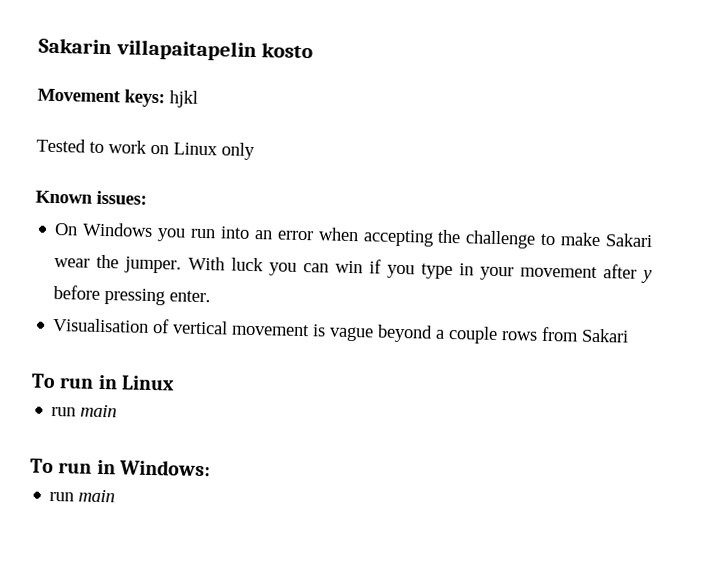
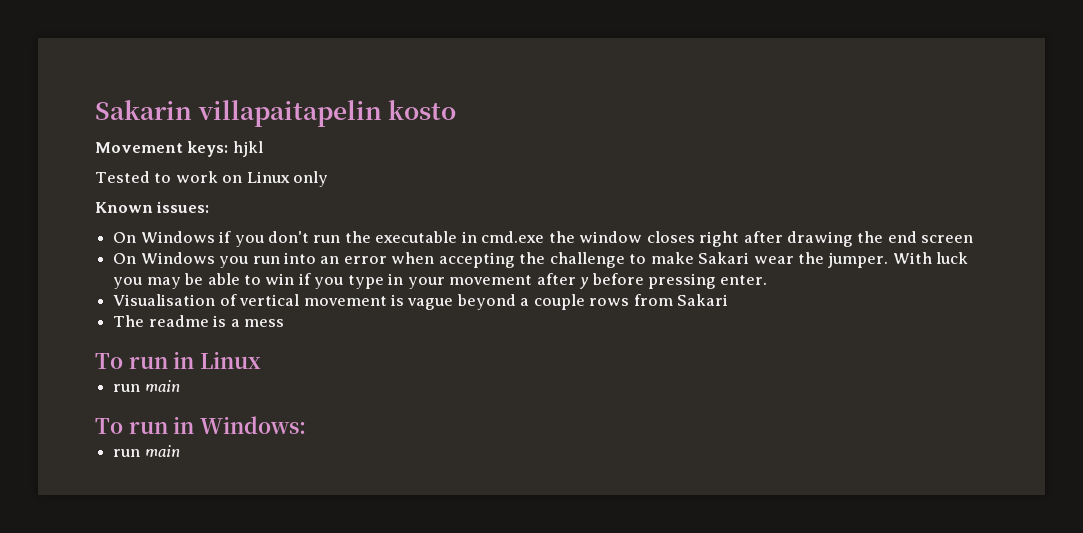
+ On Windows if you don't run the executable in cmd.exe the window closes right after drawing the end screen
- With luck you can win if you type in your movement after y before pressing enter.
+ With luck you may be able to win if you type in your movement after y before pressing enter.
+ The readme is a mess

